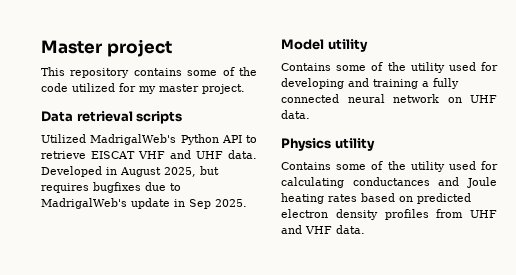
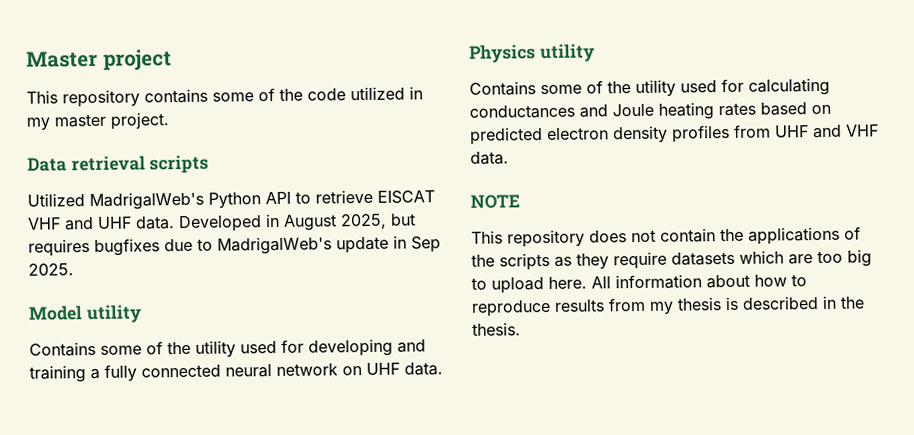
- This repository contains some of the code utilized for my master project.
+ This repository contains some of the code utilized in my master project.
+ NOTE
+ This repository does not contain the applications of the scripts as they require datasets which are too big to upload here. All information about how to reproduce results from my thesis is described in the thesis.

